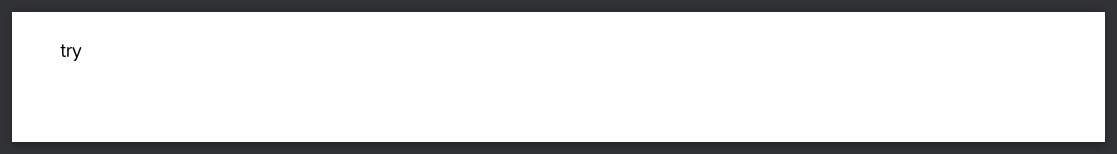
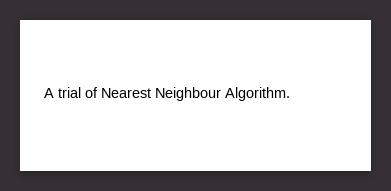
- try
+ A trial of Nearest Neighbour Algorithm.

